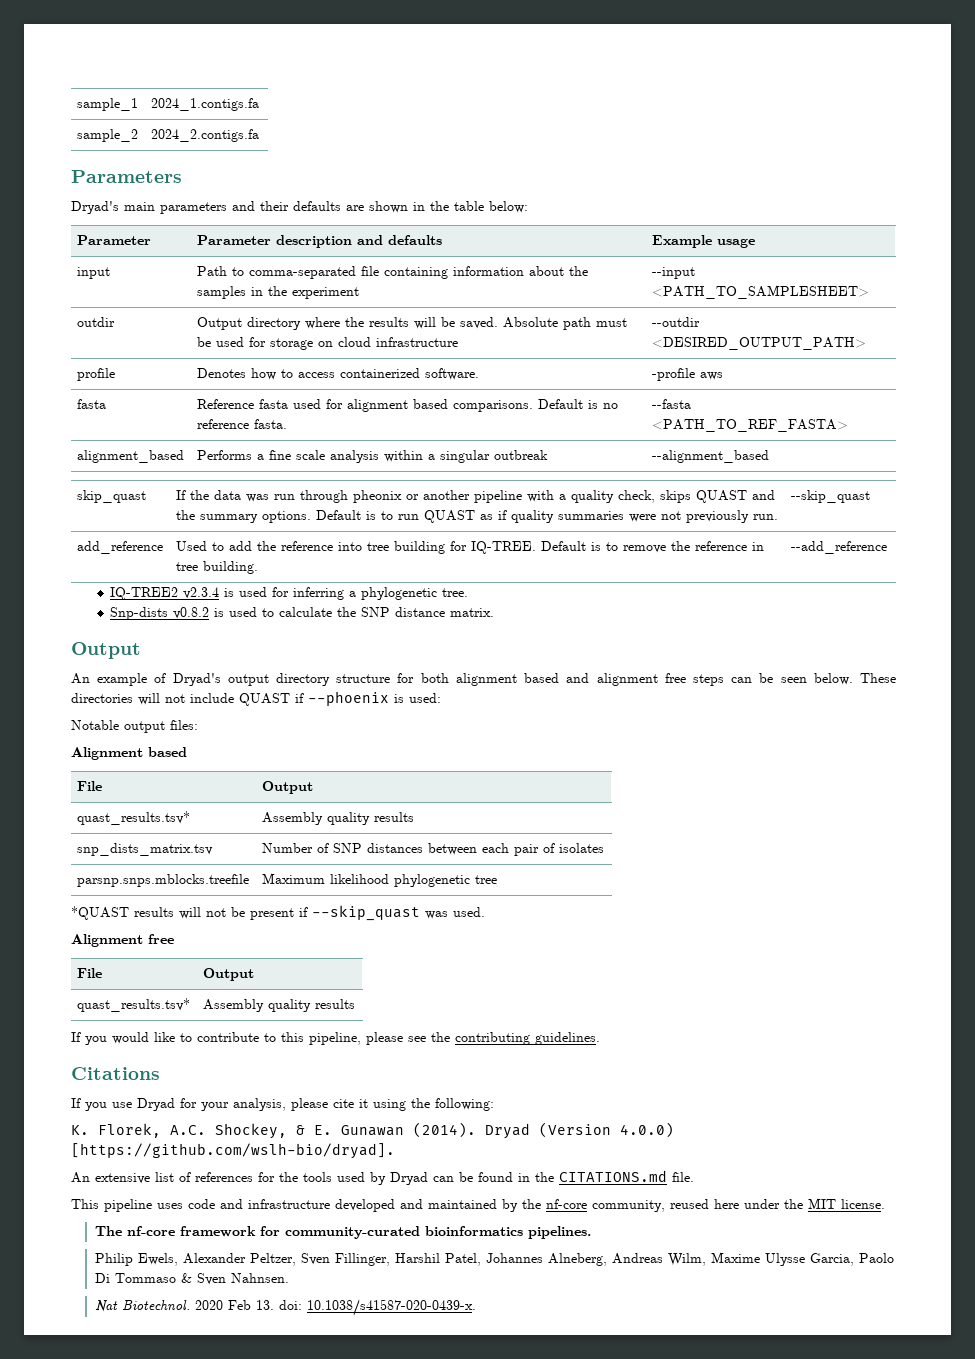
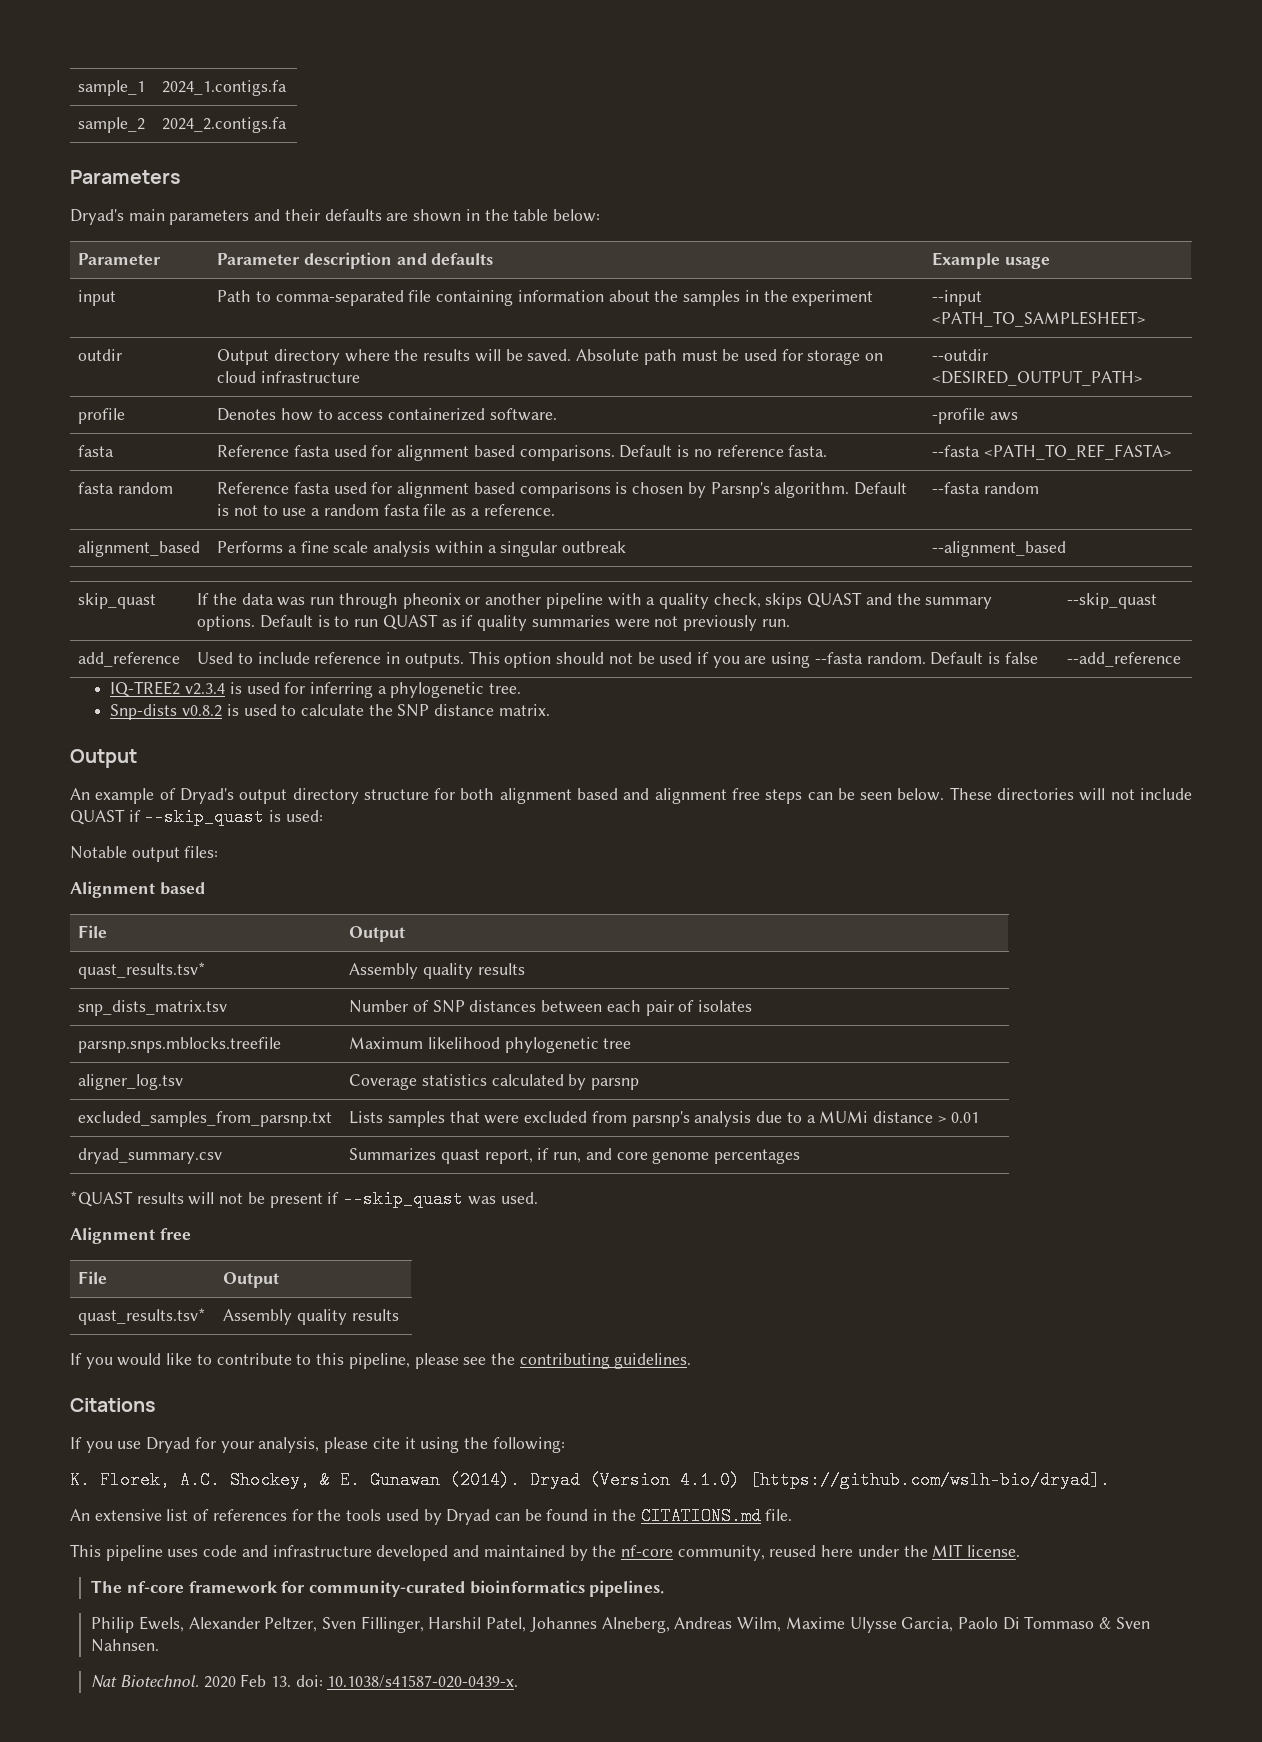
+ fasta random | Reference fasta used for alignment based comparisons is chosen by Parsnp's algorithm. Default is not to use a random fasta file as a reference. | --fasta random
- add_reference | Used to add the reference into tree building for IQ-TREE. Default is to remove the reference in tree building. | --add_reference
+ add_reference | Used to include reference in outputs. This option should not be used if you are using --fasta random. Default is false | --add_reference
- These directories will not include QUAST if --phoenix is used:
+ These directories will not include QUAST if --skip_quast is used:
+ aligner_log.tsv | Coverage statistics calculated by parsnp
+ excluded_samples_from_parsnp.txt | Lists samples that were excluded from parsnp's analysis due to a MUMi distance > 0.01
+ dryad_summary.csv | Summarizes quast report, if run, and core genome percentages
- Dryad (Version 4.0.0) [https://github.com/wslh-bio/dryad].
+ Dryad (Version 4.1.0) [https://github.com/wslh-bio/dryad].

